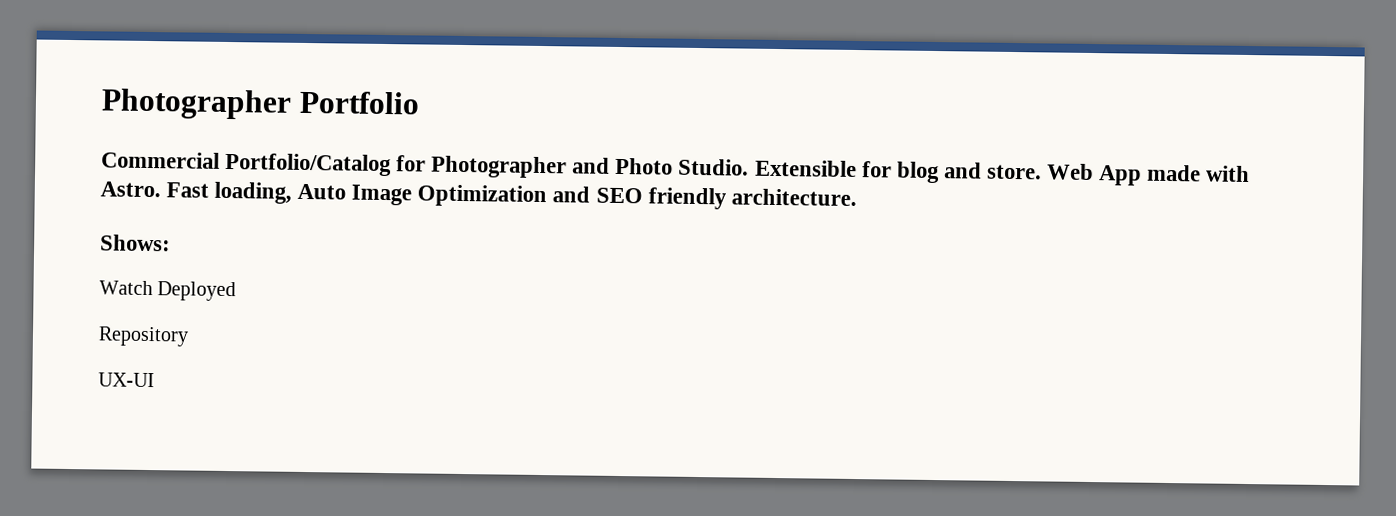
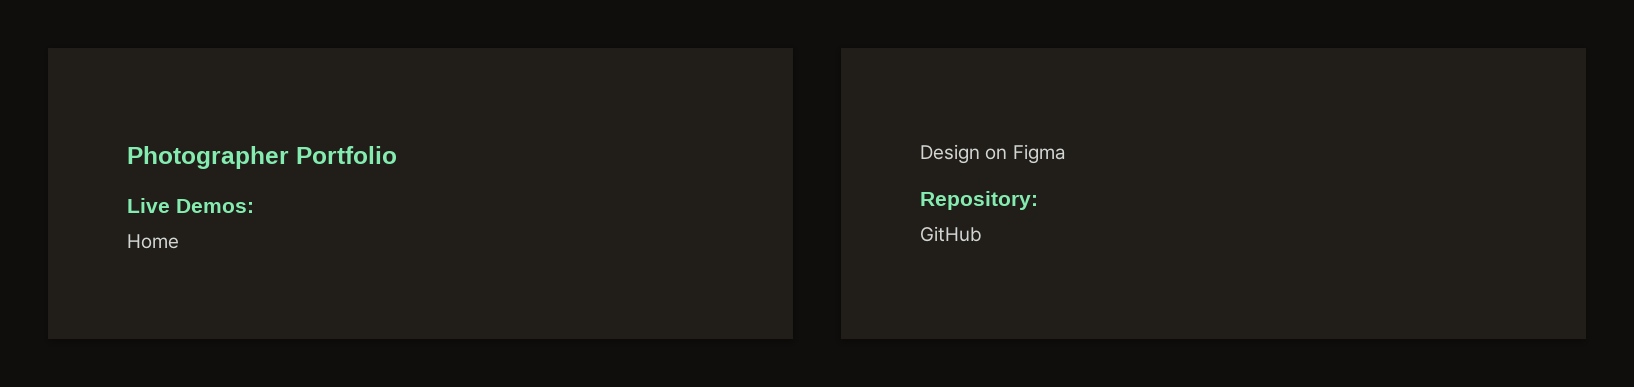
- Commercial Portfolio/Catalog for Photographer and Photo Studio. Extensible for blog and store. Web App made with Astro. Fast loading, Auto Image Optimization and SEO friendly architecture.
- Shows:
- Watch Deployed
- Repository
- UX-UI
+ Live Demos:
+ Home
+ Design on Figma
+ Repository:
+ GitHub

